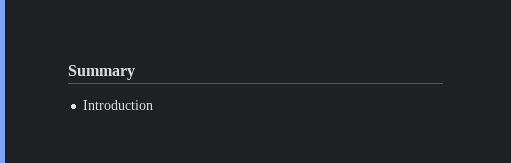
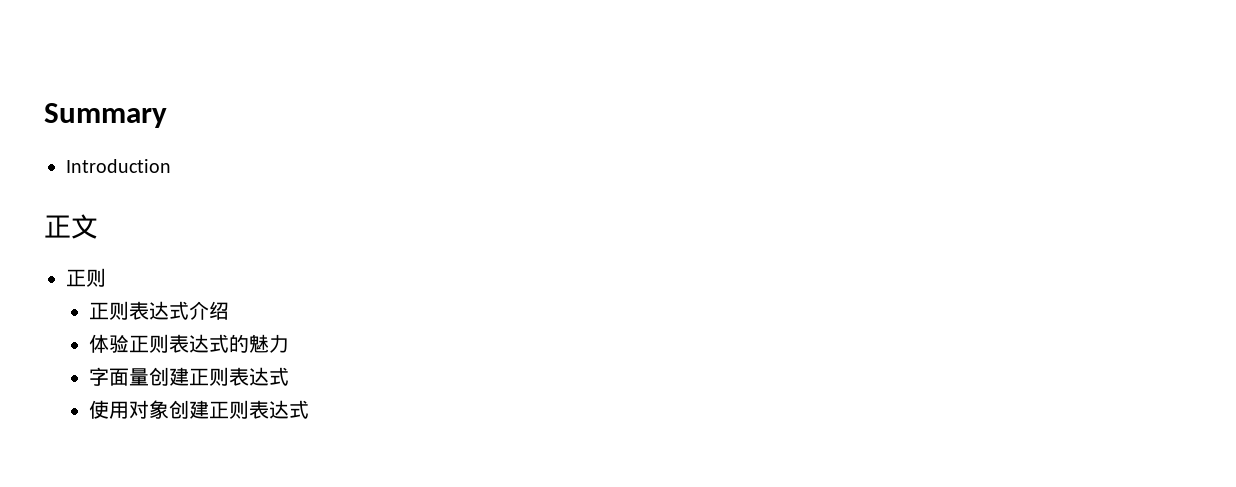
+ 正文
+ 正则
+ 正则表达式介绍
+ 体验正则表达式的魅力
+ 字面量创建正则表达式
+ 使用对象创建正则表达式

